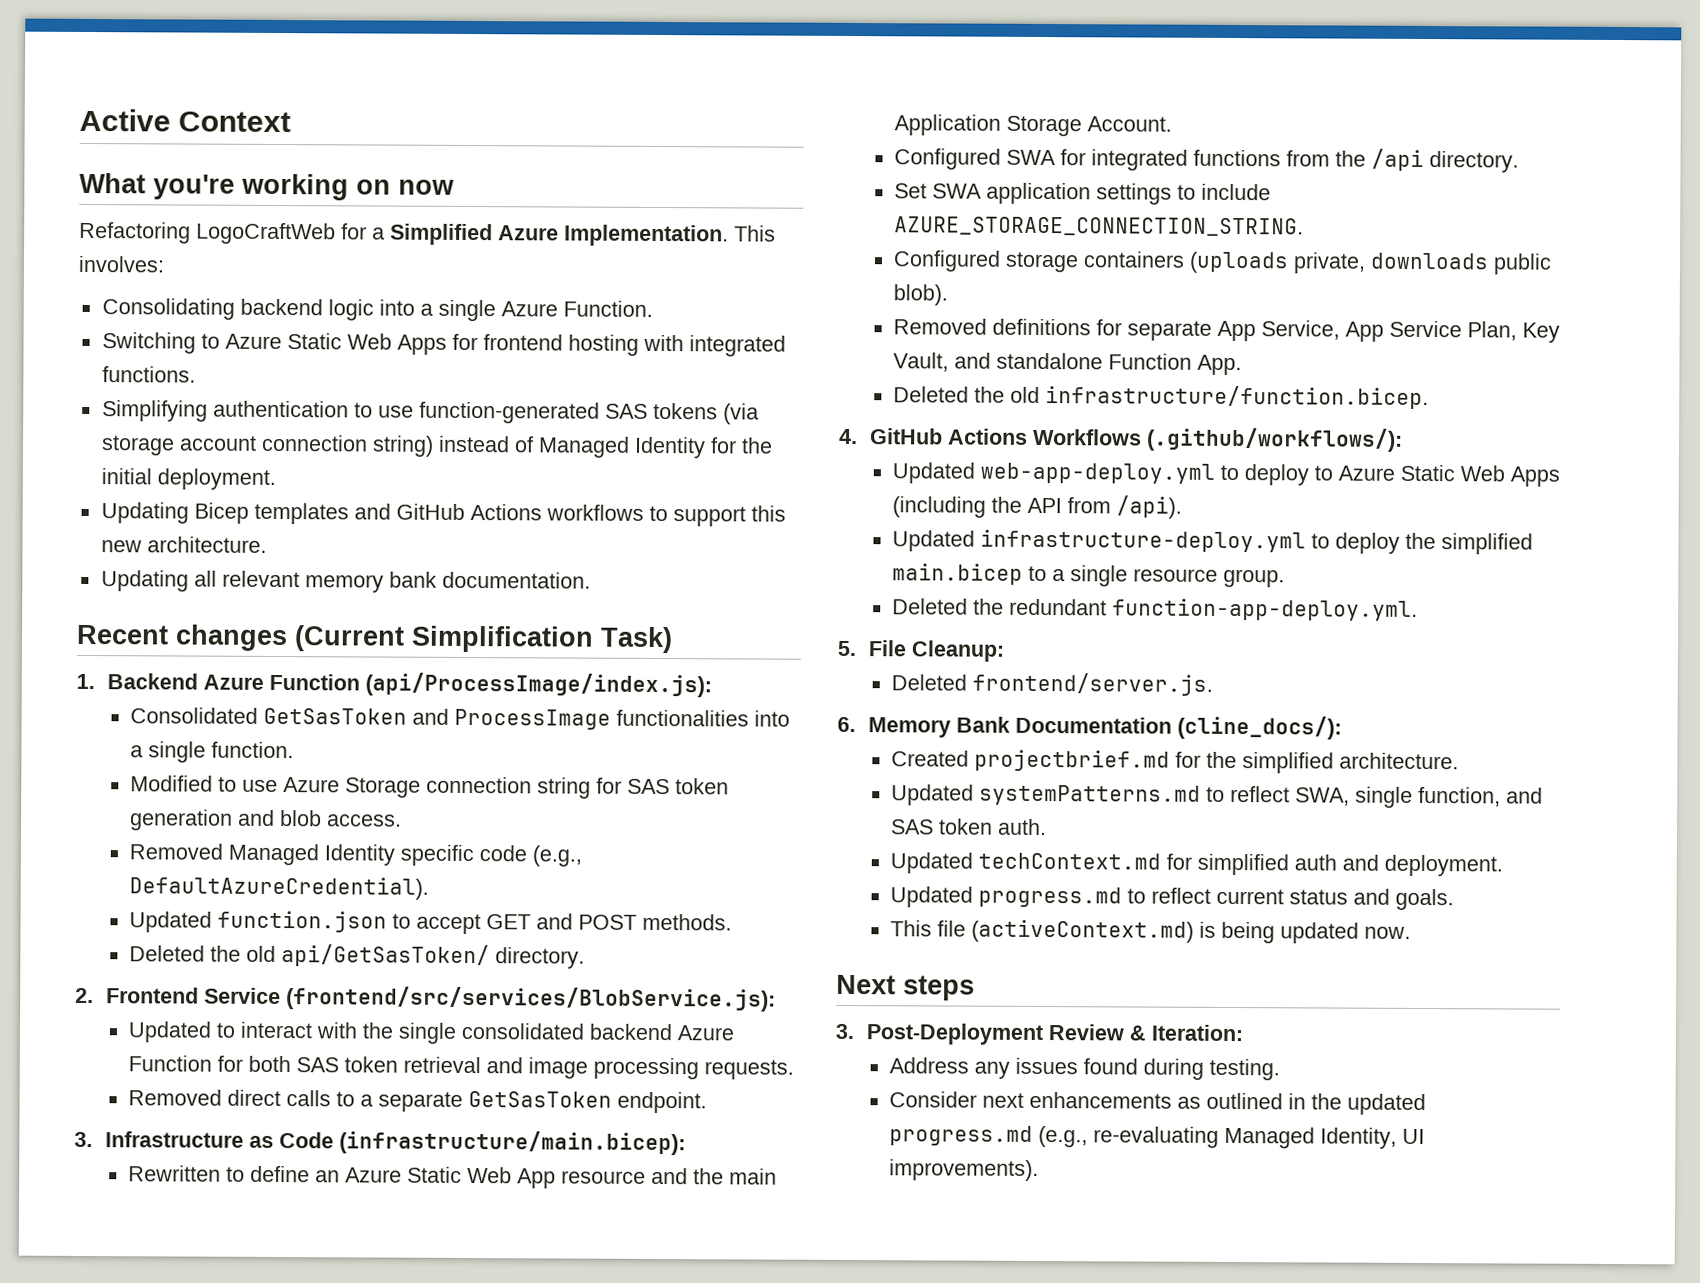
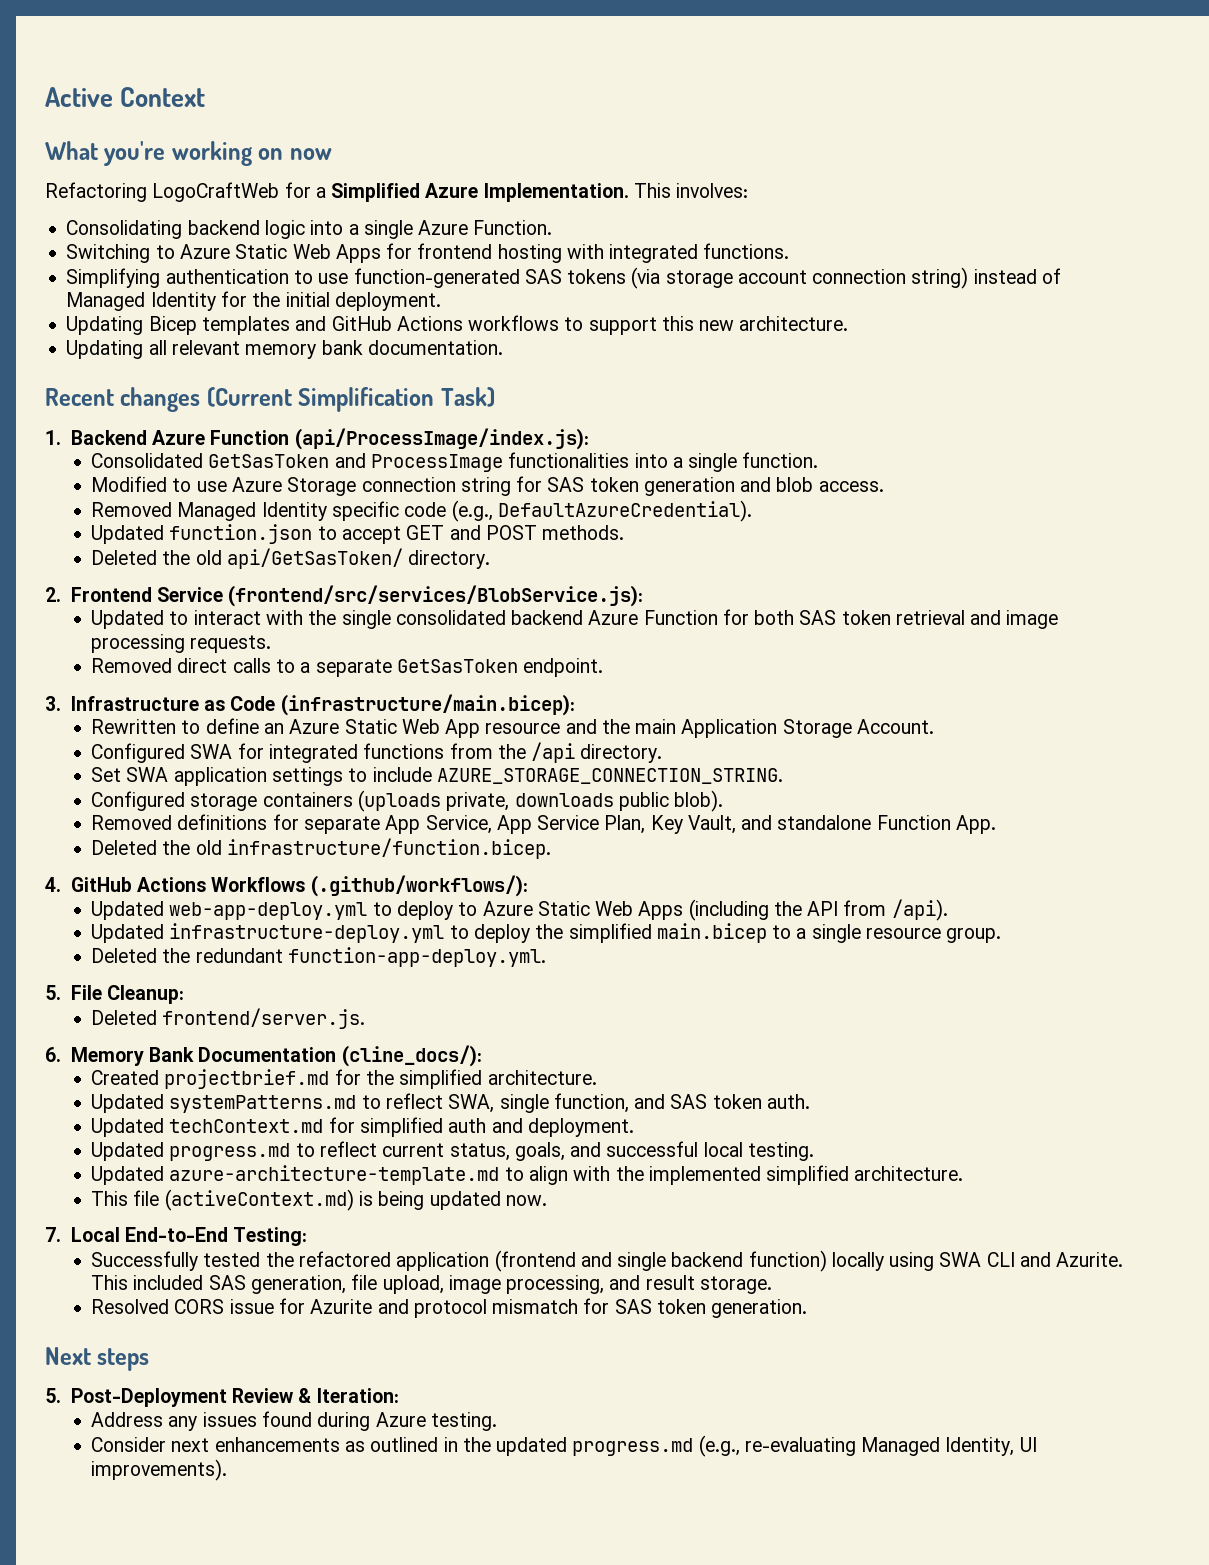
- Updated progress.md to reflect current status and goals.
+ Updated progress.md to reflect current status, goals, and successful local testing.
+ Updated azure-architecture-template.md to align with the implemented simplified architecture.
+ 7. Local End-to-End Testing:
+ Successfully tested the refactored application (frontend and single backend function) locally using SWA CLI and Azurite. This included SAS generation, file upload, image processing, and result storage.
+ Resolved CORS issue for Azurite and protocol mismatch for SAS token generation.
- 3. Post-Deployment Review & Iteration:
+ 5. Post-Deployment Review & Iteration:
- Address any issues found during testing.
+ Address any issues found during Azure testing.

